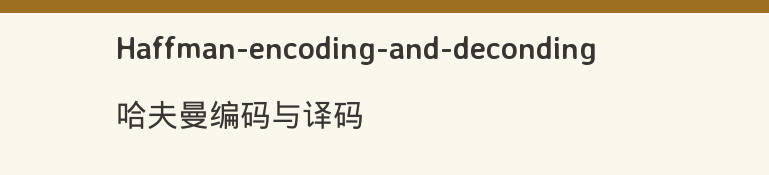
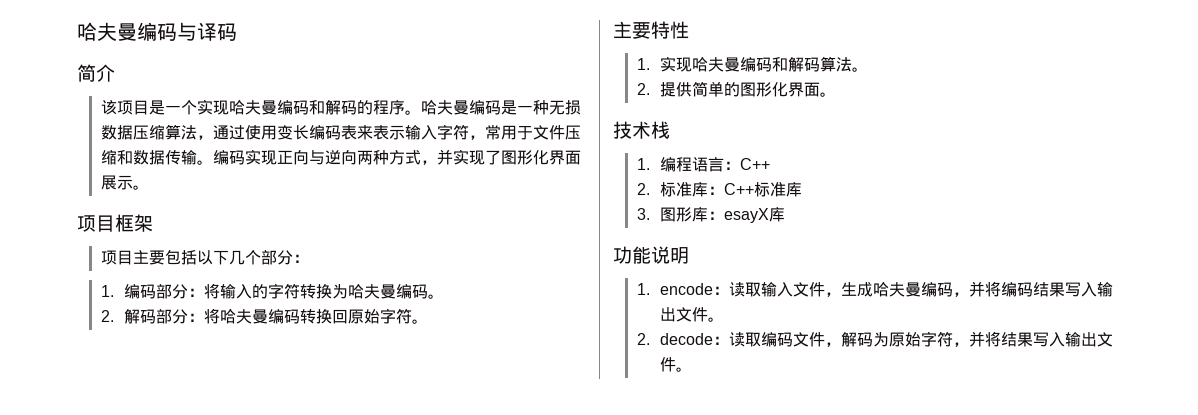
- Haffman-encoding-and-deconding
+ 简介
+ 该项目是一个实现哈夫曼编码和解码的程序。哈夫曼编码是一种无损数据压缩算法，通过使用变长编码表来表示输入字符，常用于文件压缩和数据传输。编码实现正向与逆向两种方式，并实现了图形化界面展示。
+ 项目框架
+ 项目主要包括以下几个部分：
+ 1.编码部分：将输入的字符转换为哈夫曼编码。
+ 2.解码部分：将哈夫曼编码转换回原始字符。
+ 主要特性
+ 1.实现哈夫曼编码和解码算法。
+ 2.提供简单的图形化界面。
+ 技术栈
+ 1.编程语言：C++
+ 2.标准库：C++标准库
+ 3.图形库：esayX库
+ 功能说明
+ 1. encode：读取输入文件，生成哈夫曼编码，并将编码结果写入输出文件。
+ 2. decode：读取编码文件，解码为原始字符，并将结果写入输出文件。

